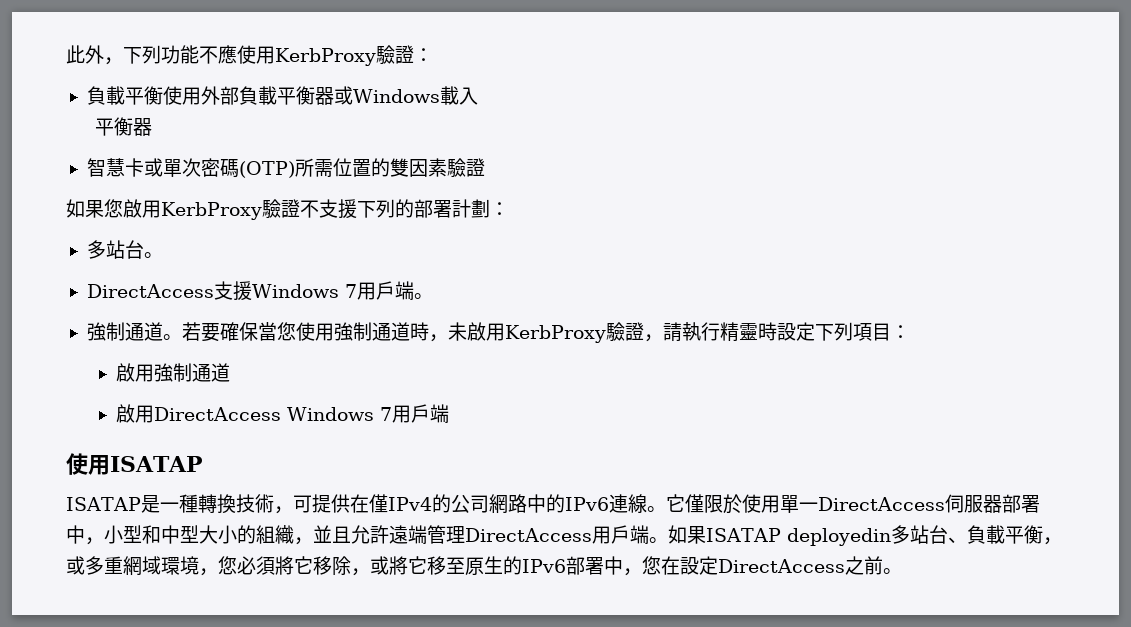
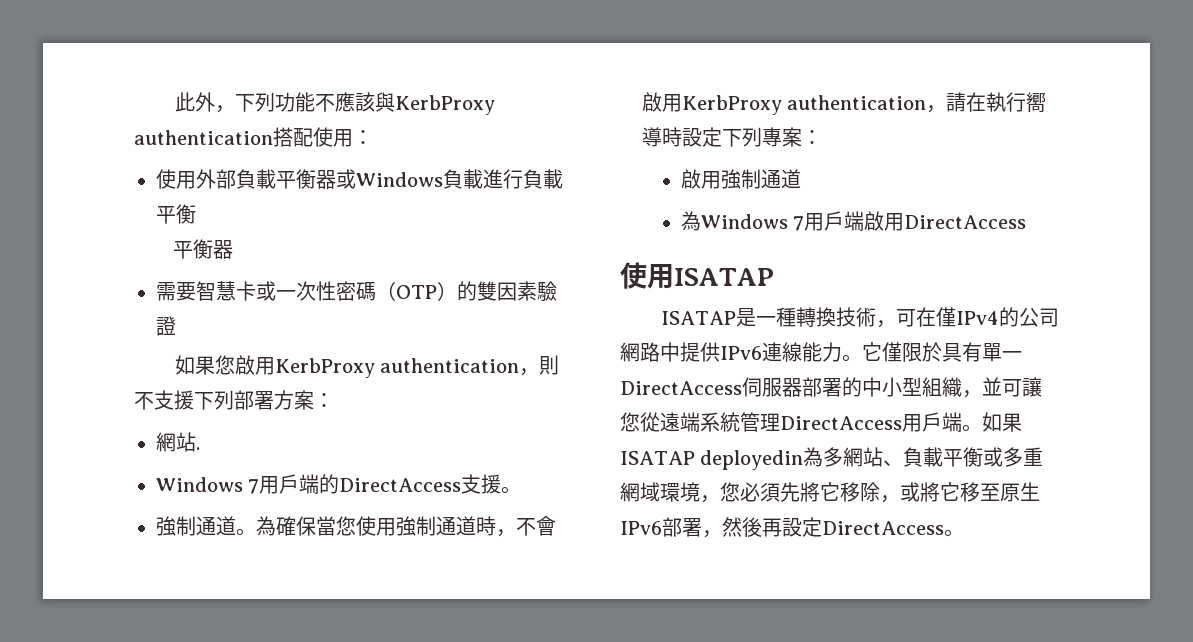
- 此外，下列功能不應使用KerbProxy驗證：
- 負載平衡使用外部負載平衡器或Windows載入
+ 此外，下列功能不應該與KerbProxy authentication搭配使用：
+ 使用外部負載平衡器或Windows負載進行負載平衡
- 智慧卡或單次密碼(OTP)所需位置的雙因素驗證
+ 需要智慧卡或一次性密碼（OTP）的雙因素驗證
- 如果您啟用KerbProxy驗證不支援下列的部署計劃：
- 多站台。
- DirectAccess支援Windows 7用戶端。
+ 如果您啟用KerbProxy authentication，則不支援下列部署方案：
+ 網站.
+ Windows 7用戶端的DirectAccess支援。
- 若要確保當您使用強制通道時，未啟用KerbProxy驗證，請執行精靈時設定下列項目：
+ 為確保當您使用強制通道時，不會啟用KerbProxy authentication，請在執行嚮導時設定下列專案：
- 啟用DirectAccess Windows 7用戶端
+ 為Windows 7用戶端啟用DirectAccess
- ISATAP是一種轉換技術，可提供在僅IPv4的公司網路中的IPv6連線。
+ ISATAP是一種轉換技術，可在僅IPv4的公司網路中提供IPv6連線能力。
- 它僅限於使用單一DirectAccess伺服器部署中，小型和中型大小的組織，並且允許遠端管理DirectAccess用戶端。
+ 它僅限於具有單一DirectAccess伺服器部署的中小型組織，並可讓您從遠端系統管理DirectAccess用戶端。
- 如果ISATAP deployedin多站台、負載平衡，或多重網域環境，您必須將它移除，或將它移至原生的IPv6部署中，您在設定DirectAccess之前。
+ 如果ISATAP deployedin為多網站、負載平衡或多重網域環境，您必須先將它移除，或將它移至原生IPv6部署，然後再設定DirectAccess。

